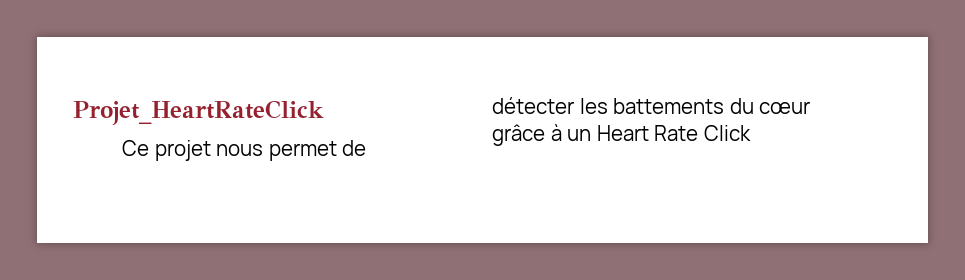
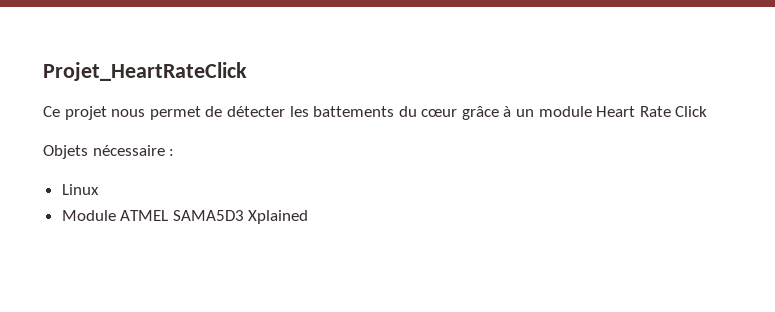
- Ce projet nous permet de détecter les battements du cœur grâce à un Heart Rate Click
+ Ce projet nous permet de détecter les battements du cœur grâce à un module Heart Rate Click
+ Objets nécessaire :
+ Linux
+ Module ATMEL SAMA5D3 Xplained

